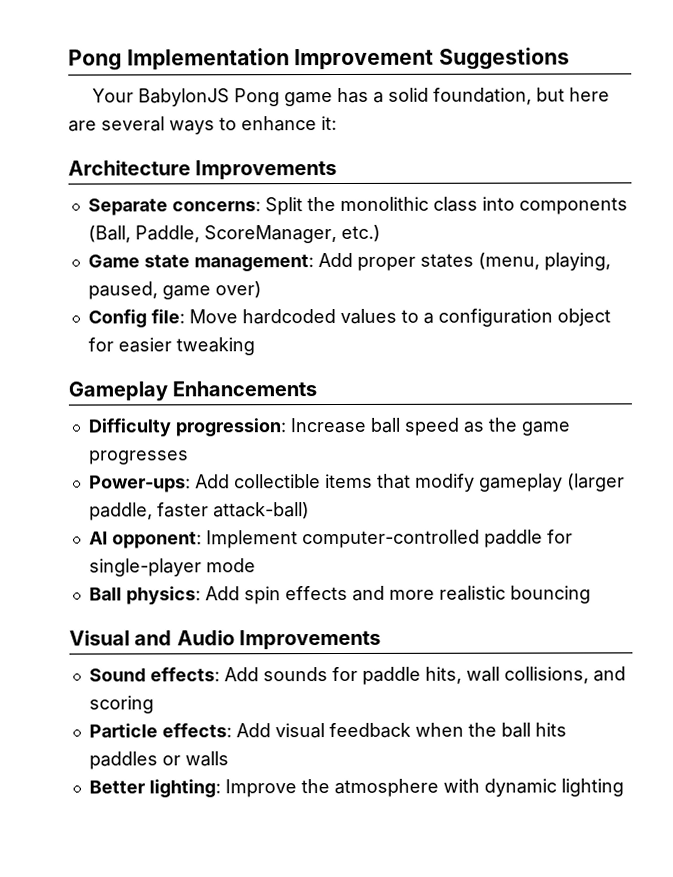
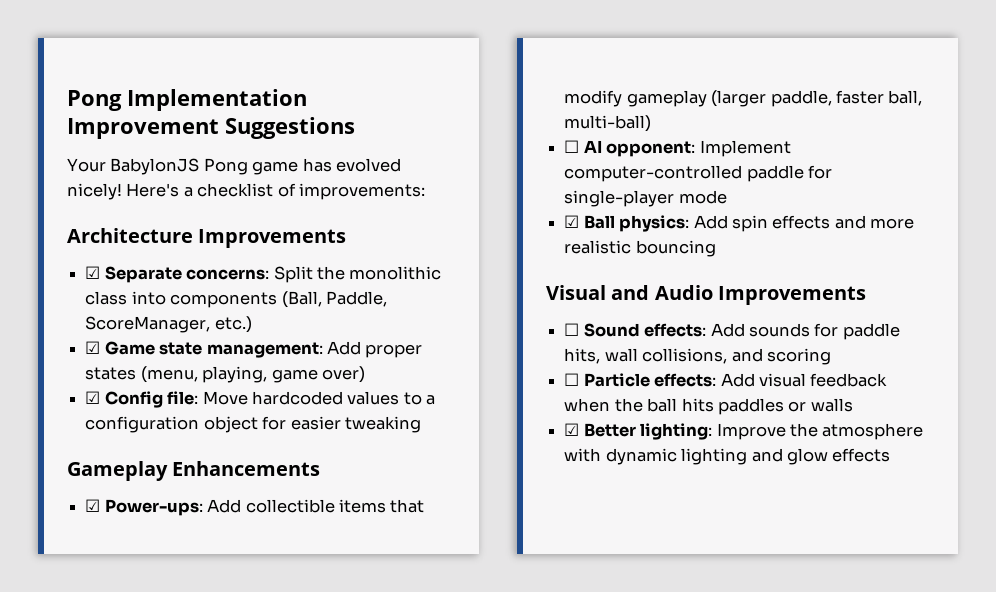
- Your BabylonJS Pong game has a solid foundation, but here are several ways to enhance it:
+ Your BabylonJS Pong game has evolved nicely! Here's a checklist of improvements:
- Separate concerns: Split the monolithic class into components (Ball, Paddle, ScoreManager, etc.)
+ ☑ Separate concerns: Split the monolithic class into components (Ball, Paddle, ScoreManager, etc.)
- Game state management: Add proper states (menu, playing, paused, game over)
+ ☑ Game state management: Add proper states (menu, playing, game over)
- Config file: Move hardcoded values to a configuration object for easier tweaking
+ ☑ Config file: Move hardcoded values to a configuration object for easier tweaking
- Difficulty progression: Increase ball speed as the game progresses
- Power-ups: Add collectible items that modify gameplay (larger paddle, faster attack-ball)
- AI opponent: Implement computer-controlled paddle for single-player mode
+ ☑ Power-ups: Add collectible items that modify gameplay (larger paddle, faster ball, multi-ball)
+ ☐ AI opponent: Implement computer-controlled paddle for single-player mode
- Ball physics: Add spin effects and more realistic bouncing
+ ☑ Ball physics: Add spin effects and more realistic bouncing
- Sound effects: Add sounds for paddle hits, wall collisions, and scoring
+ ☐ Sound effects: Add sounds for paddle hits, wall collisions, and scoring
- Particle effects: Add visual feedback when the ball hits paddles or walls
+ ☐ Particle effects: Add visual feedback when the ball hits paddles or walls
- Better lighting: Improve the atmosphere with dynamic lighting
+ ☑ Better lighting: Improve the atmosphere with dynamic lighting and glow effects

